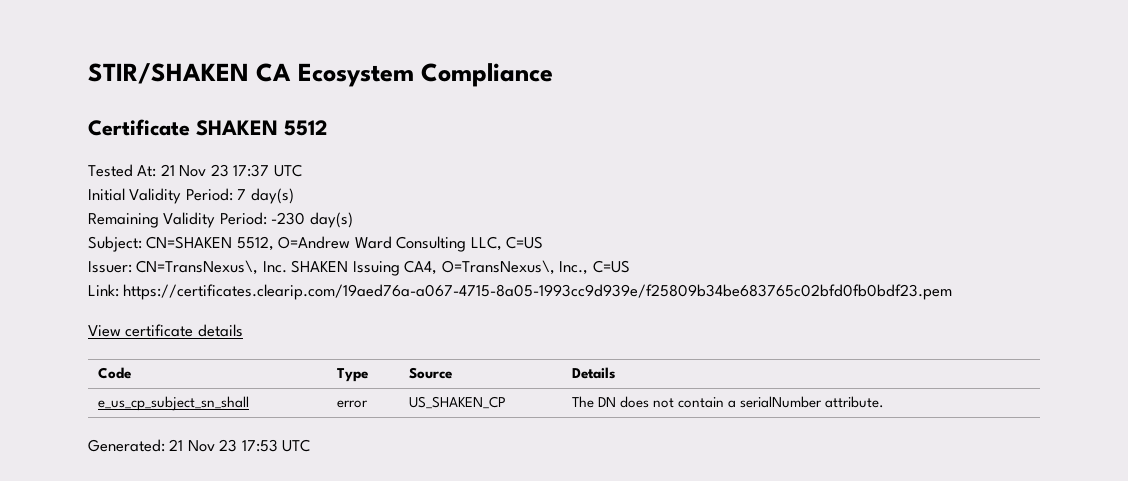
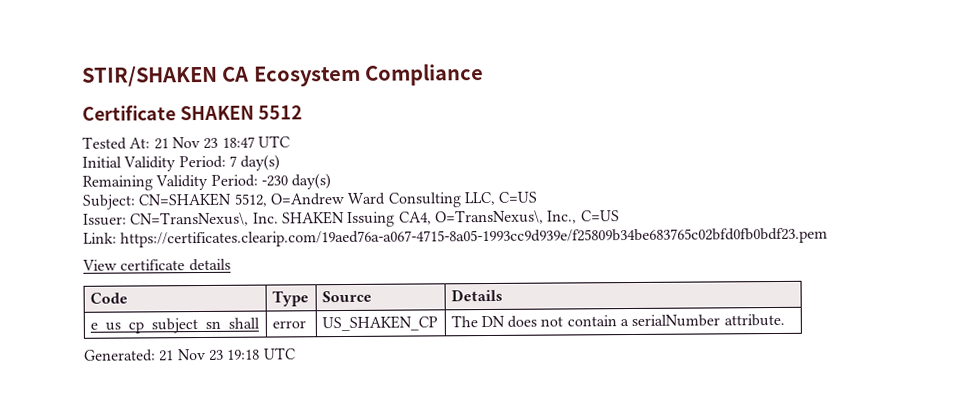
- Tested At: 21 Nov 23 17:37 UTC
+ Tested At: 21 Nov 23 18:47 UTC
- Generated: 21 Nov 23 17:53 UTC
+ Generated: 21 Nov 23 19:18 UTC

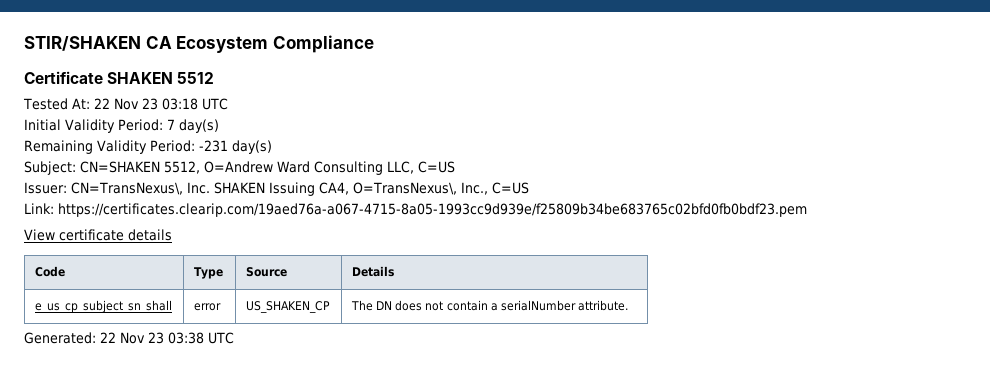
- Tested At: 21 Nov 23 18:47 UTC
+ Tested At: 22 Nov 23 03:18 UTC
- Remaining Validity Period: -230 day(s)
+ Remaining Validity Period: -231 day(s)
- Generated: 21 Nov 23 19:18 UTC
+ Generated: 22 Nov 23 03:38 UTC

